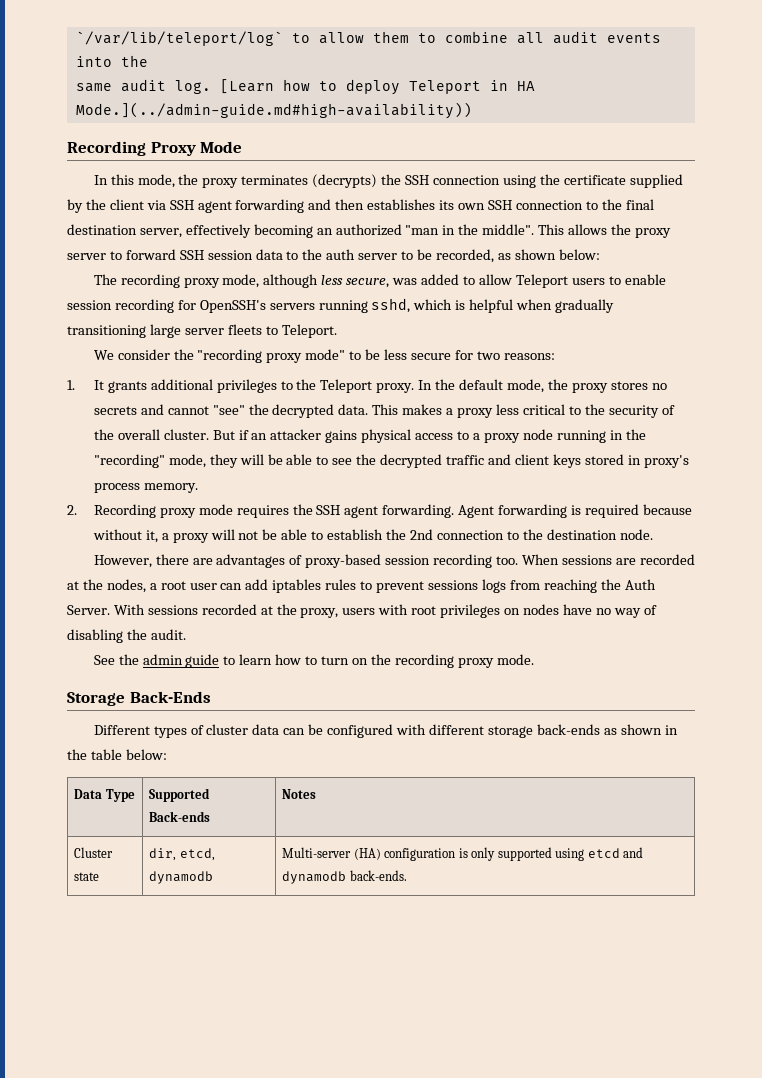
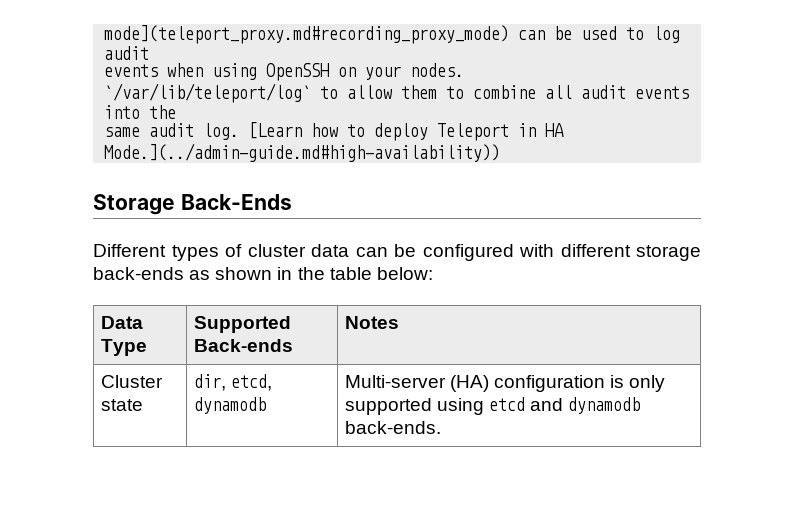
+ mode](teleport_proxy.md#recording_proxy_mode) can be used to log audit
+ events when using OpenSSH on your nodes.
- Recording Proxy Mode
- In this mode, the proxy terminates (decrypts) the SSH connection using the certificate supplied by the client via SSH agent forwarding and then establishes its own SSH connection to the final destination server, effectively becoming an authorized "man in the middle". This allows the proxy server to forward SSH session data to the auth server to be recorded, as shown below:
- The recording proxy mode, although less secure, was added to allow Teleport users to enable session recording for OpenSSH's servers running sshd, which is helpful when gradually transitioning large server fleets to Teleport.
- We consider the "recording proxy mode" to be less secure for two reasons:
- 1. It grants additional privileges to the Teleport proxy. In the default mode, the proxy stores no secrets and cannot "see" the decrypted data. This makes a proxy less critical to the security of the overall cluster. But if an attacker gains physical access to a proxy node running in the "recording" mode, they will be able to see the decrypted traffic and client keys stored in proxy's process memory.
- 2. Recording proxy mode requires the SSH agent forwarding. Agent forwarding is required because without it, a proxy will not be able to establish the 2nd connection to the destination node.
- However, there are advantages of proxy-based session recording too. When sessions are recorded at the nodes, a root user can add iptables rules to prevent sessions logs from reaching the Auth Server. With sessions recorded at the proxy, users with root privileges on nodes have no way of disabling the audit.
- See the admin guide to learn how to turn on the recording proxy mode.

